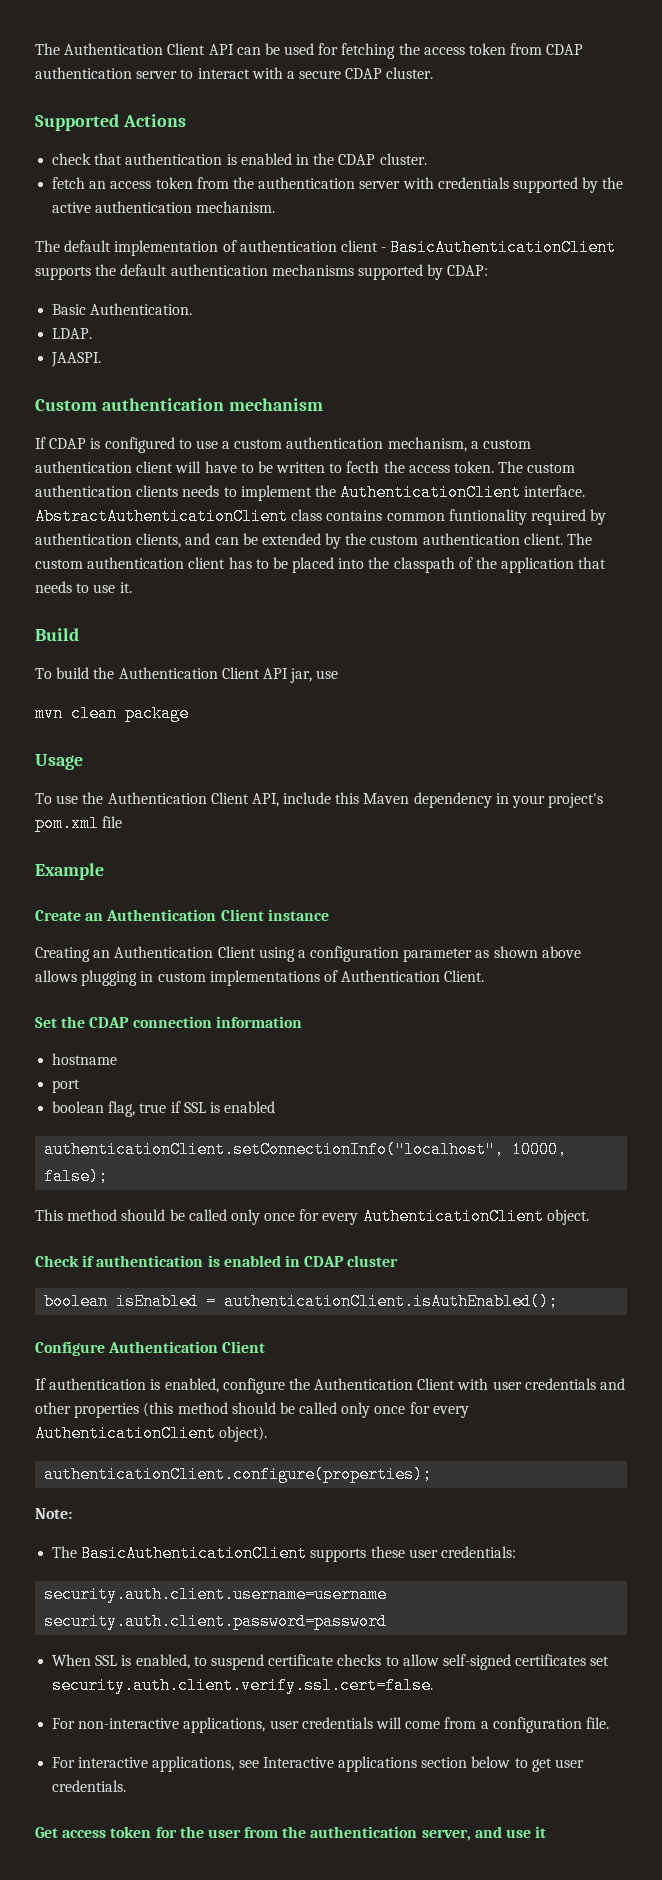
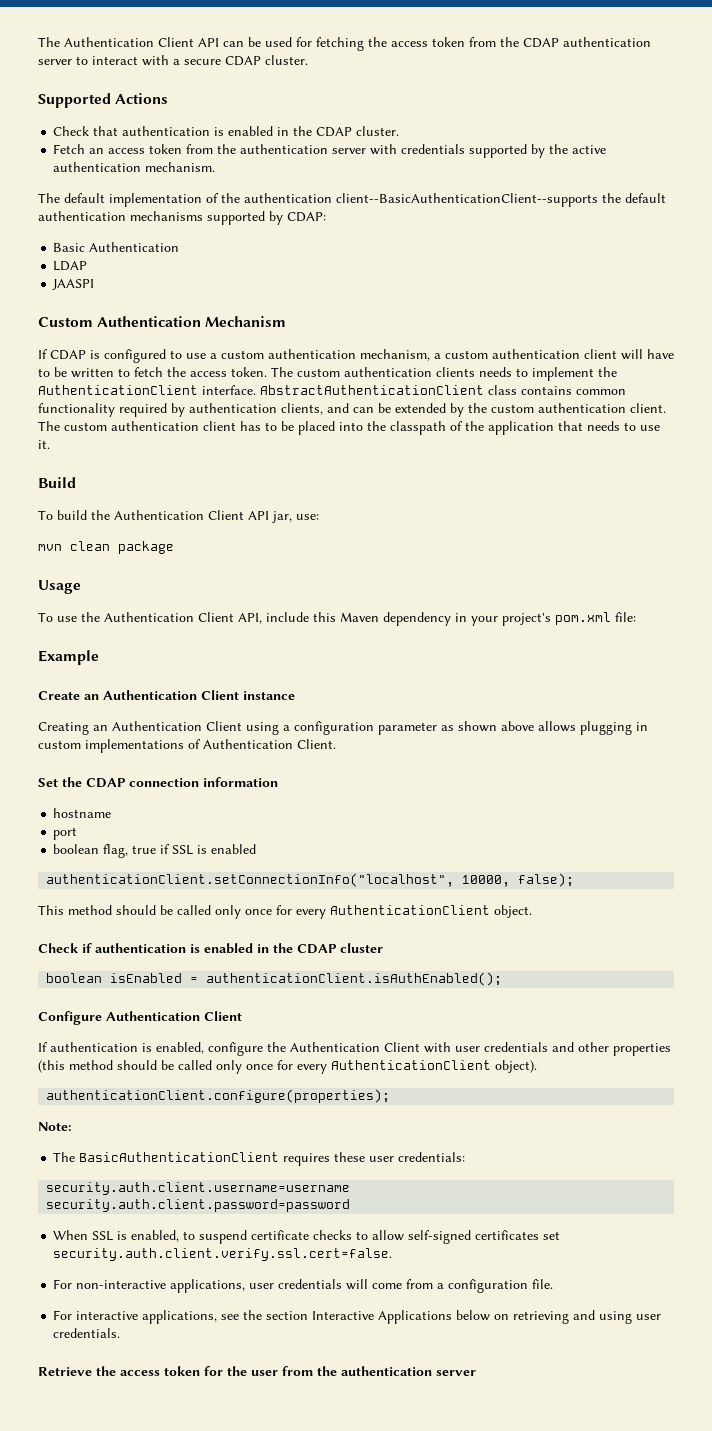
- The Authentication Client API can be used for fetching the access token from CDAP authentication server to interact with a secure CDAP cluster.
+ The Authentication Client API can be used for fetching the access token from the CDAP authentication server to interact with a secure CDAP cluster.
- check that authentication is enabled in the CDAP cluster.
+ Check that authentication is enabled in the CDAP cluster.
- fetch an access token from the authentication server with credentials supported by the active authentication mechanism.
+ Fetch an access token from the authentication server with credentials supported by the active authentication mechanism.
- The default implementation of authentication client - BasicAuthenticationClient supports the default authentication mechanisms supported by CDAP:
+ The default implementation of the authentication client--BasicAuthenticationClient--supports the default authentication mechanisms supported by CDAP:
- Basic Authentication.
- LDAP.
- JAASPI.
+ Basic Authentication
+ LDAP
+ JAASPI
- Custom authentication mechanism
+ Custom Authentication Mechanism
- If CDAP is configured to use a custom authentication mechanism, a custom authentication client will have to be written to fecth the access token.
+ If CDAP is configured to use a custom authentication mechanism, a custom authentication client will have to be written to fetch the access token.
- AbstractAuthenticationClient class contains common funtionality required by authentication clients, and can be extended by the custom authentication client.
+ AbstractAuthenticationClient class contains common functionality required by authentication clients, and can be extended by the custom authentication client.
- To build the Authentication Client API jar, use
+ To build the Authentication Client API jar, use:
- To use the Authentication Client API, include this Maven dependency in your project's pom.xml file
+ To use the Authentication Client API, include this Maven dependency in your project's pom.xml file:
- Check if authentication is enabled in CDAP cluster
+ Check if authentication is enabled in the CDAP cluster
- The BasicAuthenticationClient supports these user credentials:
+ The BasicAuthenticationClient requires these user credentials:
- For interactive applications, see Interactive applications section below to get user credentials.
+ For interactive applications, see the section Interactive Applications below on retrieving and using user credentials.
- Get access token for the user from the authentication server, and use it
+ Retrieve the access token for the user from the authentication server

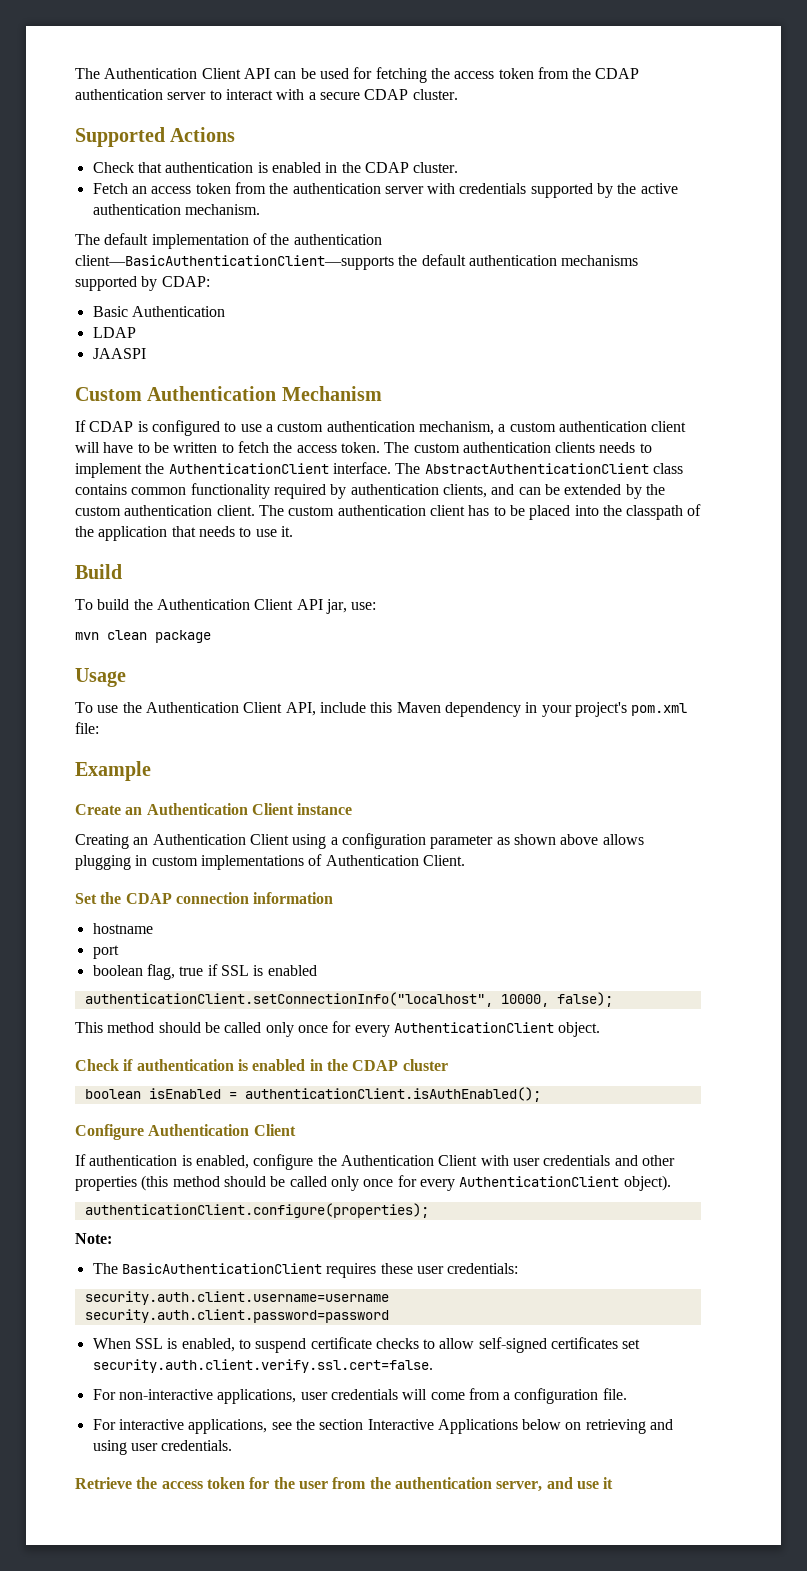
- The default implementation of the authentication client--BasicAuthenticationClient--supports the default authentication mechanisms supported by CDAP:
+ The default implementation of the authentication client—BasicAuthenticationClient—supports the default authentication mechanisms supported by CDAP:
- AbstractAuthenticationClient class contains common functionality required by authentication clients, and can be extended by the custom authentication client.
+ The AbstractAuthenticationClient class contains common functionality required by authentication clients, and can be extended by the custom authentication client.
- Retrieve the access token for the user from the authentication server
+ Retrieve the access token for the user from the authentication server, and use it

